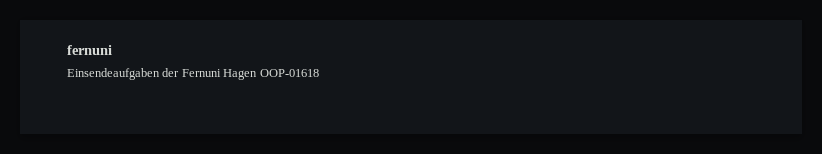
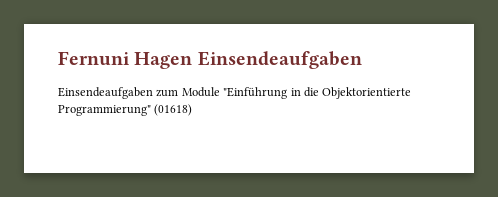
- fernuni
- Einsendeaufgaben der Fernuni Hagen OOP-01618
+ Fernuni Hagen Einsendeaufgaben
+ Einsendeaufgaben zum Module "Einführung in die Objektorientierte Programmierung" (01618)

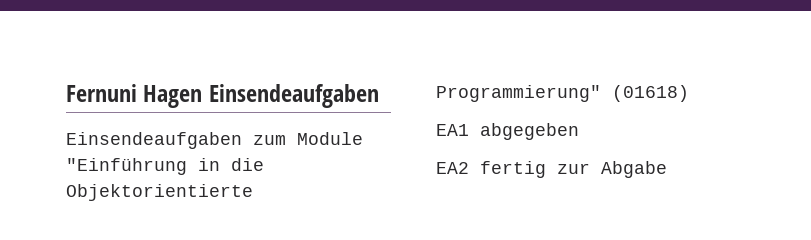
+ EA1 abgegeben
+ EA2 fertig zur Abgabe

